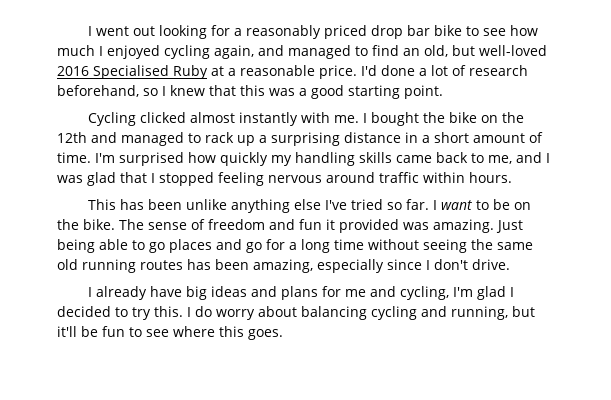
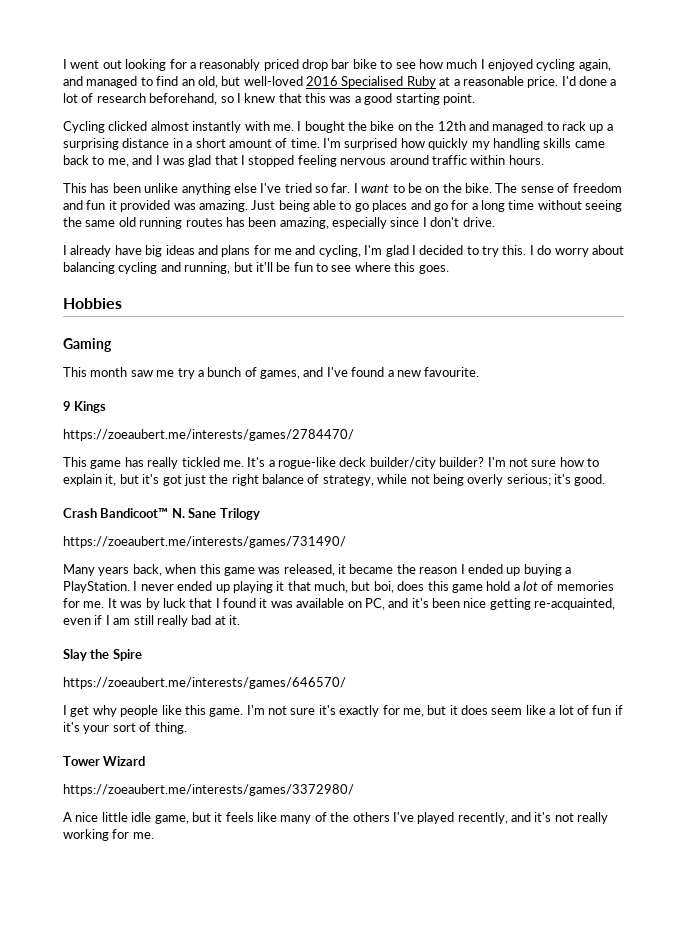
+ Hobbies
+ Gaming
+ This month saw me try a bunch of games, and I've found a new favourite.
+ 9 Kings
+ https://zoeaubert.me/interests/games/2784470/
+ This game has really tickled me. It's a rogue-like deck builder/city builder? I'm not sure how to explain it, but it's got just the right balance of strategy, while not being overly serious; it's good.
+ Crash Bandicoot™ N. Sane Trilogy
+ https://zoeaubert.me/interests/games/731490/
+ Many years back, when this game was released, it became the reason I ended up buying a PlayStation. I never ended up playing it that much, but boi, does this game hold a lot of memories for me. It was by luck that I found it was available on PC, and it's been nice getting re-acquainted, even if I am still really bad at it.
+ Slay the Spire
+ https://zoeaubert.me/interests/games/646570/
+ I get why people like this game. I'm not sure it's exactly for me, but it does seem like a lot of fun if it's your sort of thing.
+ Tower Wizard
+ https://zoeaubert.me/interests/games/3372980/
+ A nice little idle game, but it feels like many of the others I've played recently, and it's not really working for me.

